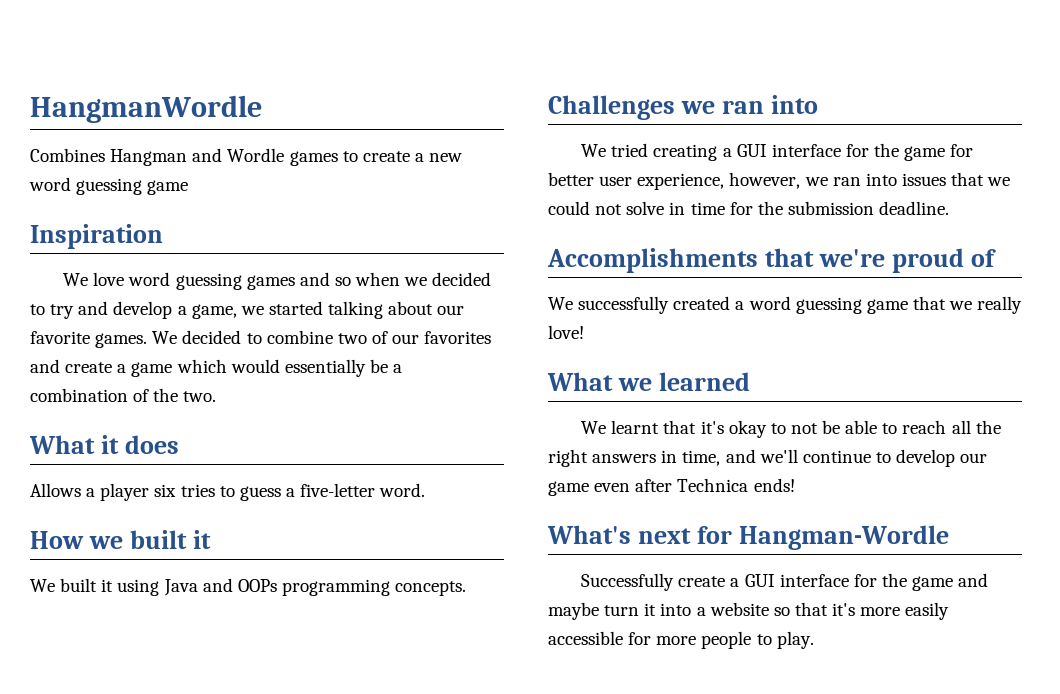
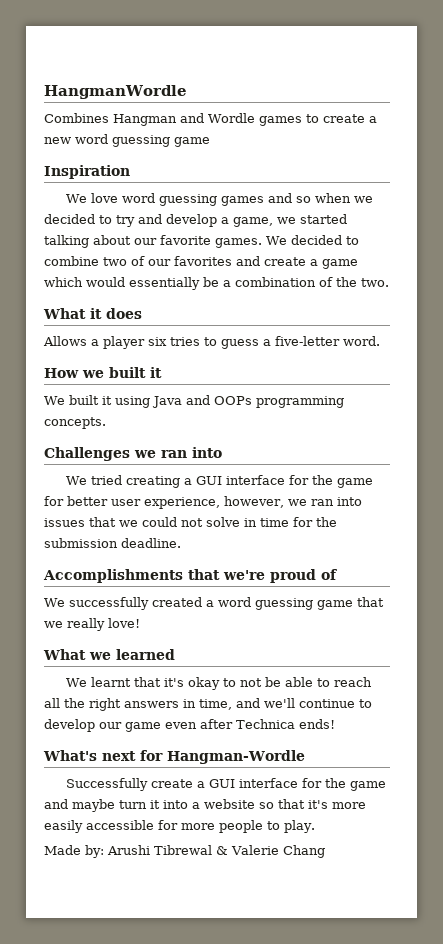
+ Made by: Arushi Tibrewal & Valerie Chang

